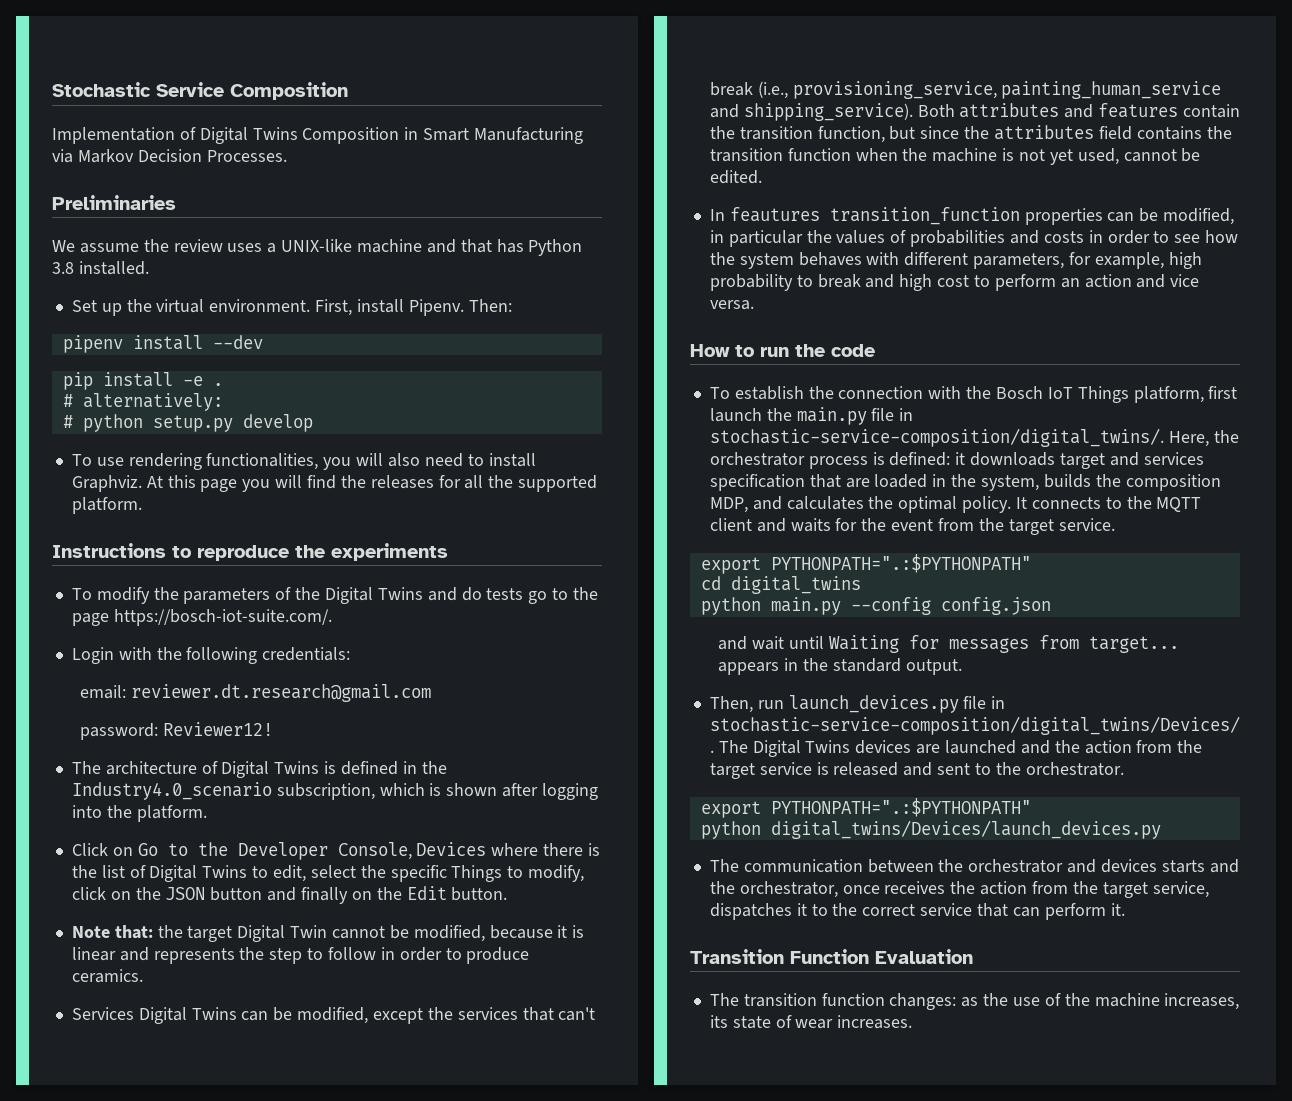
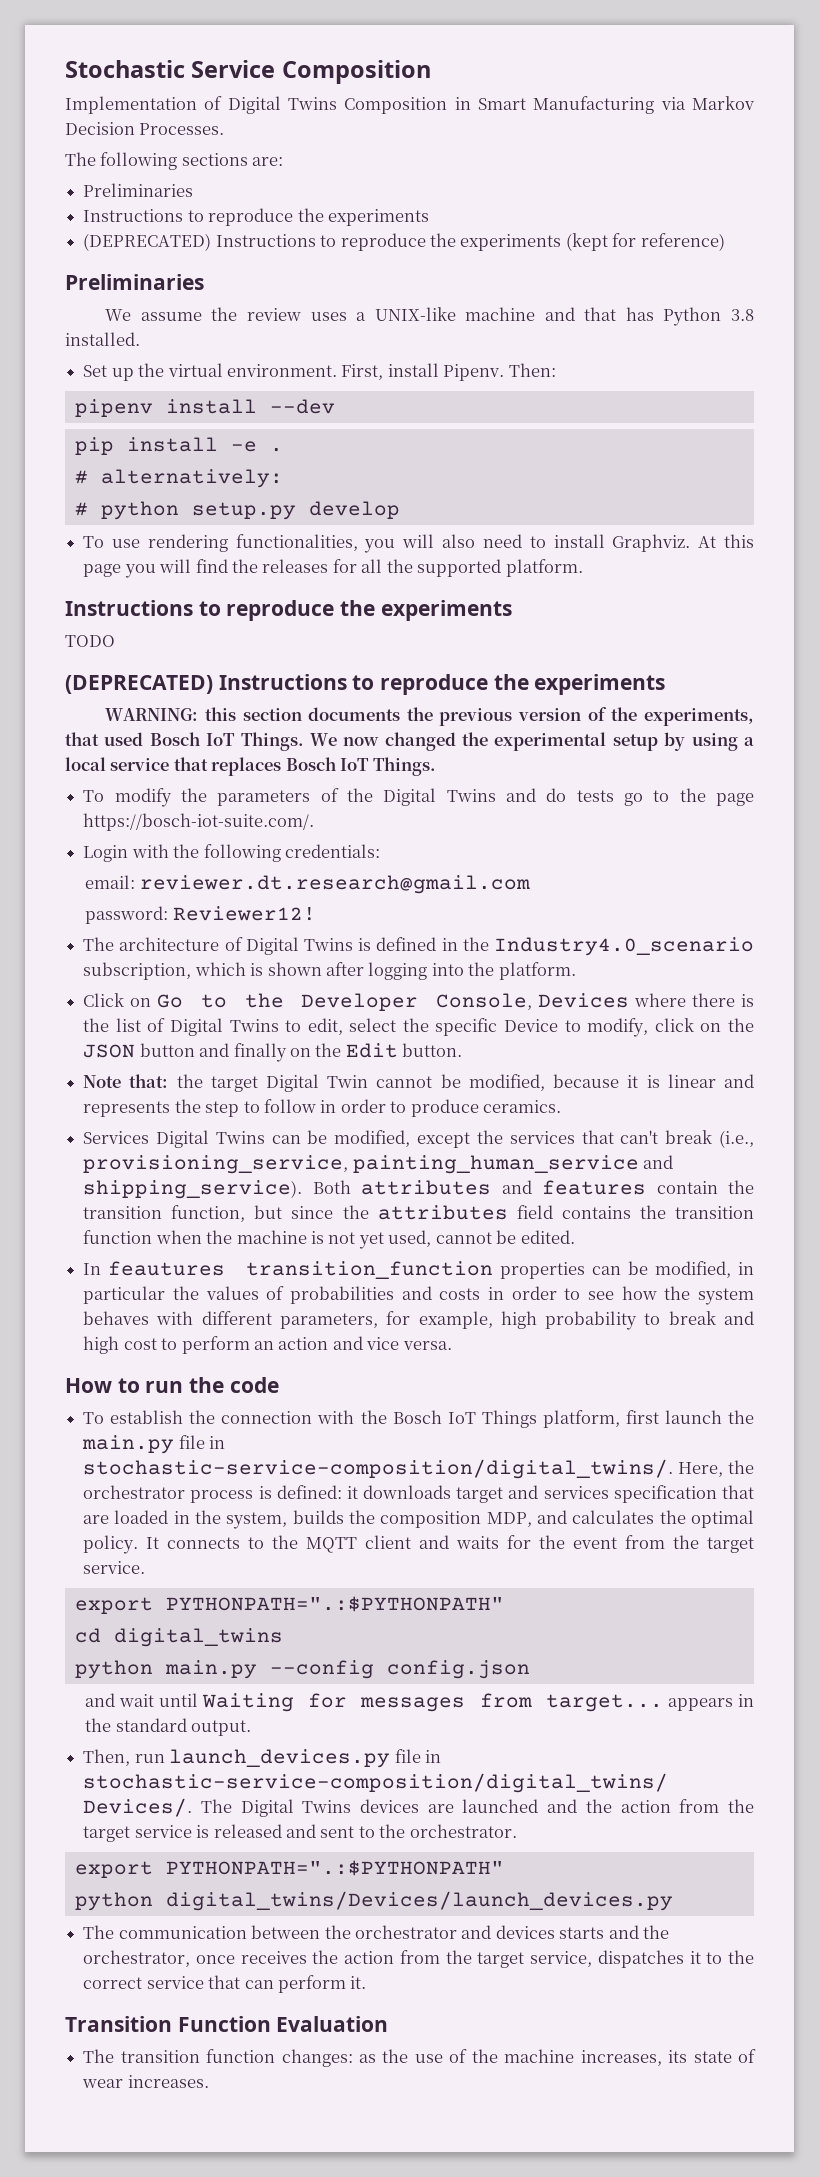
+ The following sections are:
+ Preliminaries
+ Instructions to reproduce the experiments
+ (DEPRECATED) Instructions to reproduce the experiments (kept for reference)
+ TODO
+ (DEPRECATED) Instructions to reproduce the experiments
+ WARNING: this section documents the previous version of the experiments, that used Bosch IoT Things. We now changed the experimental setup by using a local service that replaces Bosch IoT Things.
- Click on Go to the Developer Console, Devices where there is the list of Digital Twins to edit, select the specific Things to modify, click on the JSON button and finally on the Edit button.
+ Click on Go to the Developer Console, Devices where there is the list of Digital Twins to edit, select the specific Device to modify, click on the JSON button and finally on the Edit button.

